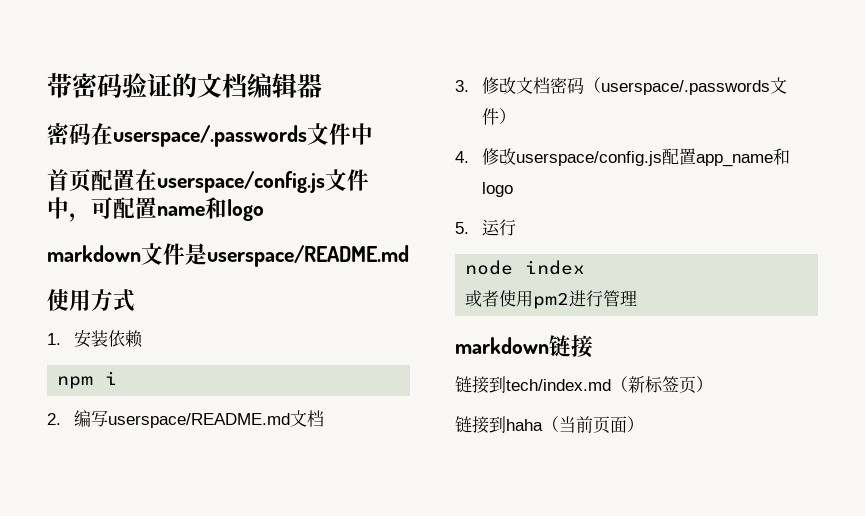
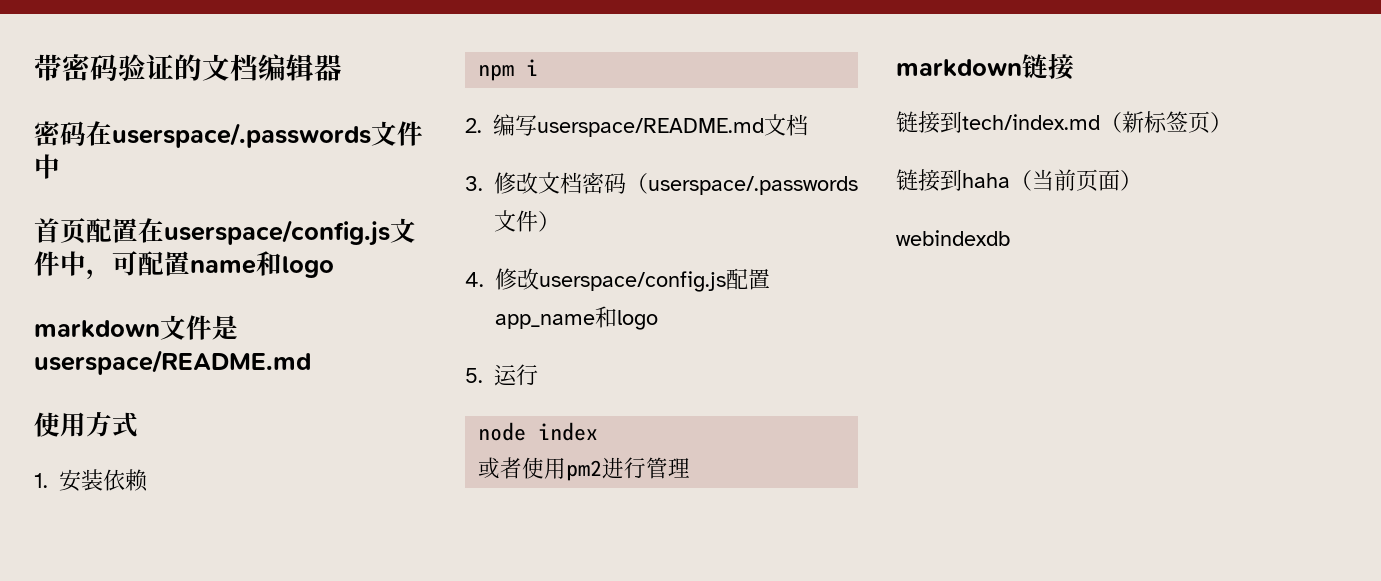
+ webindexdb

